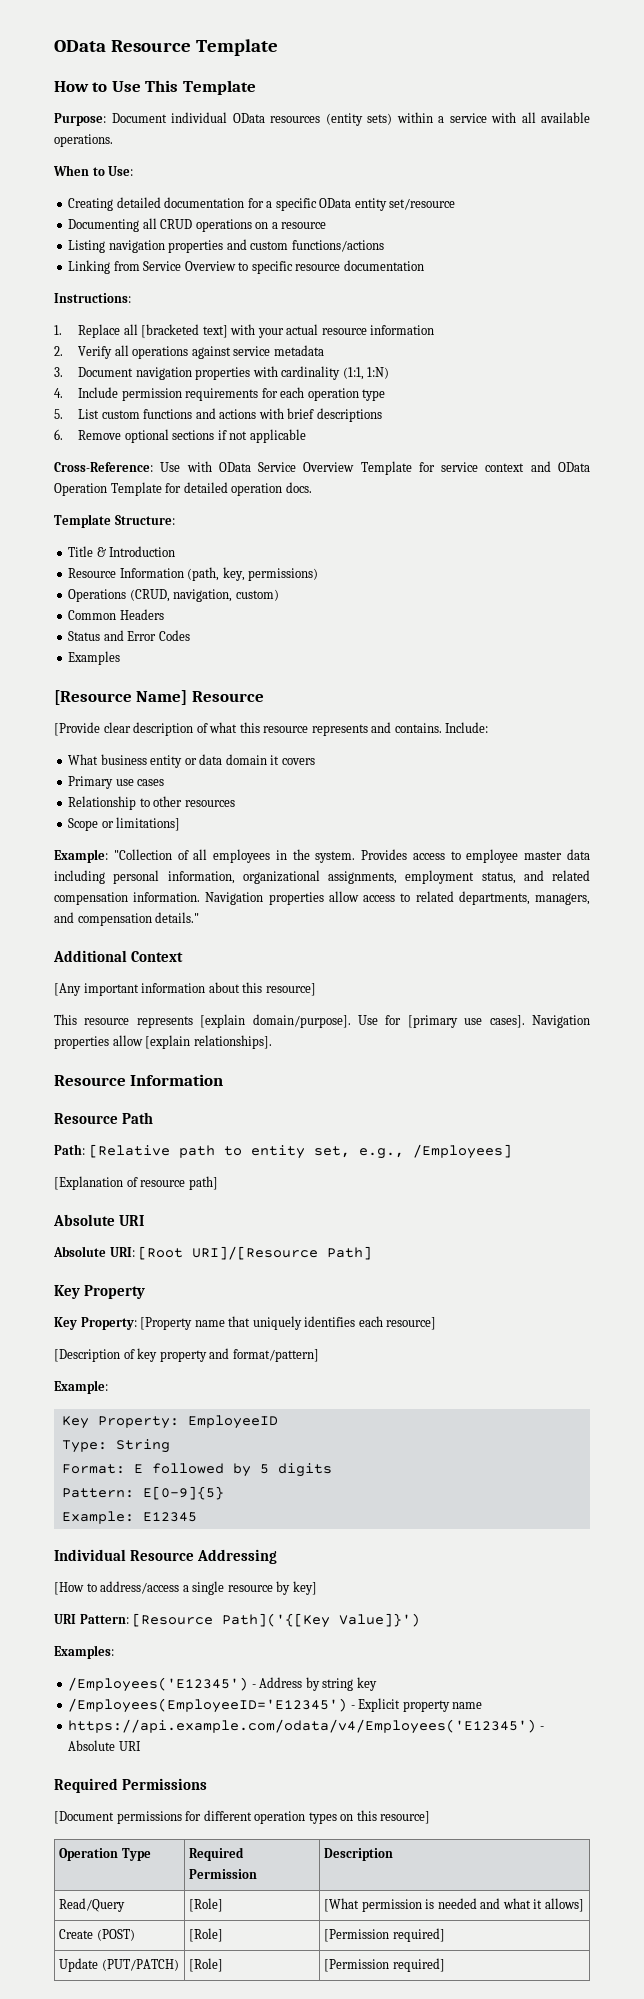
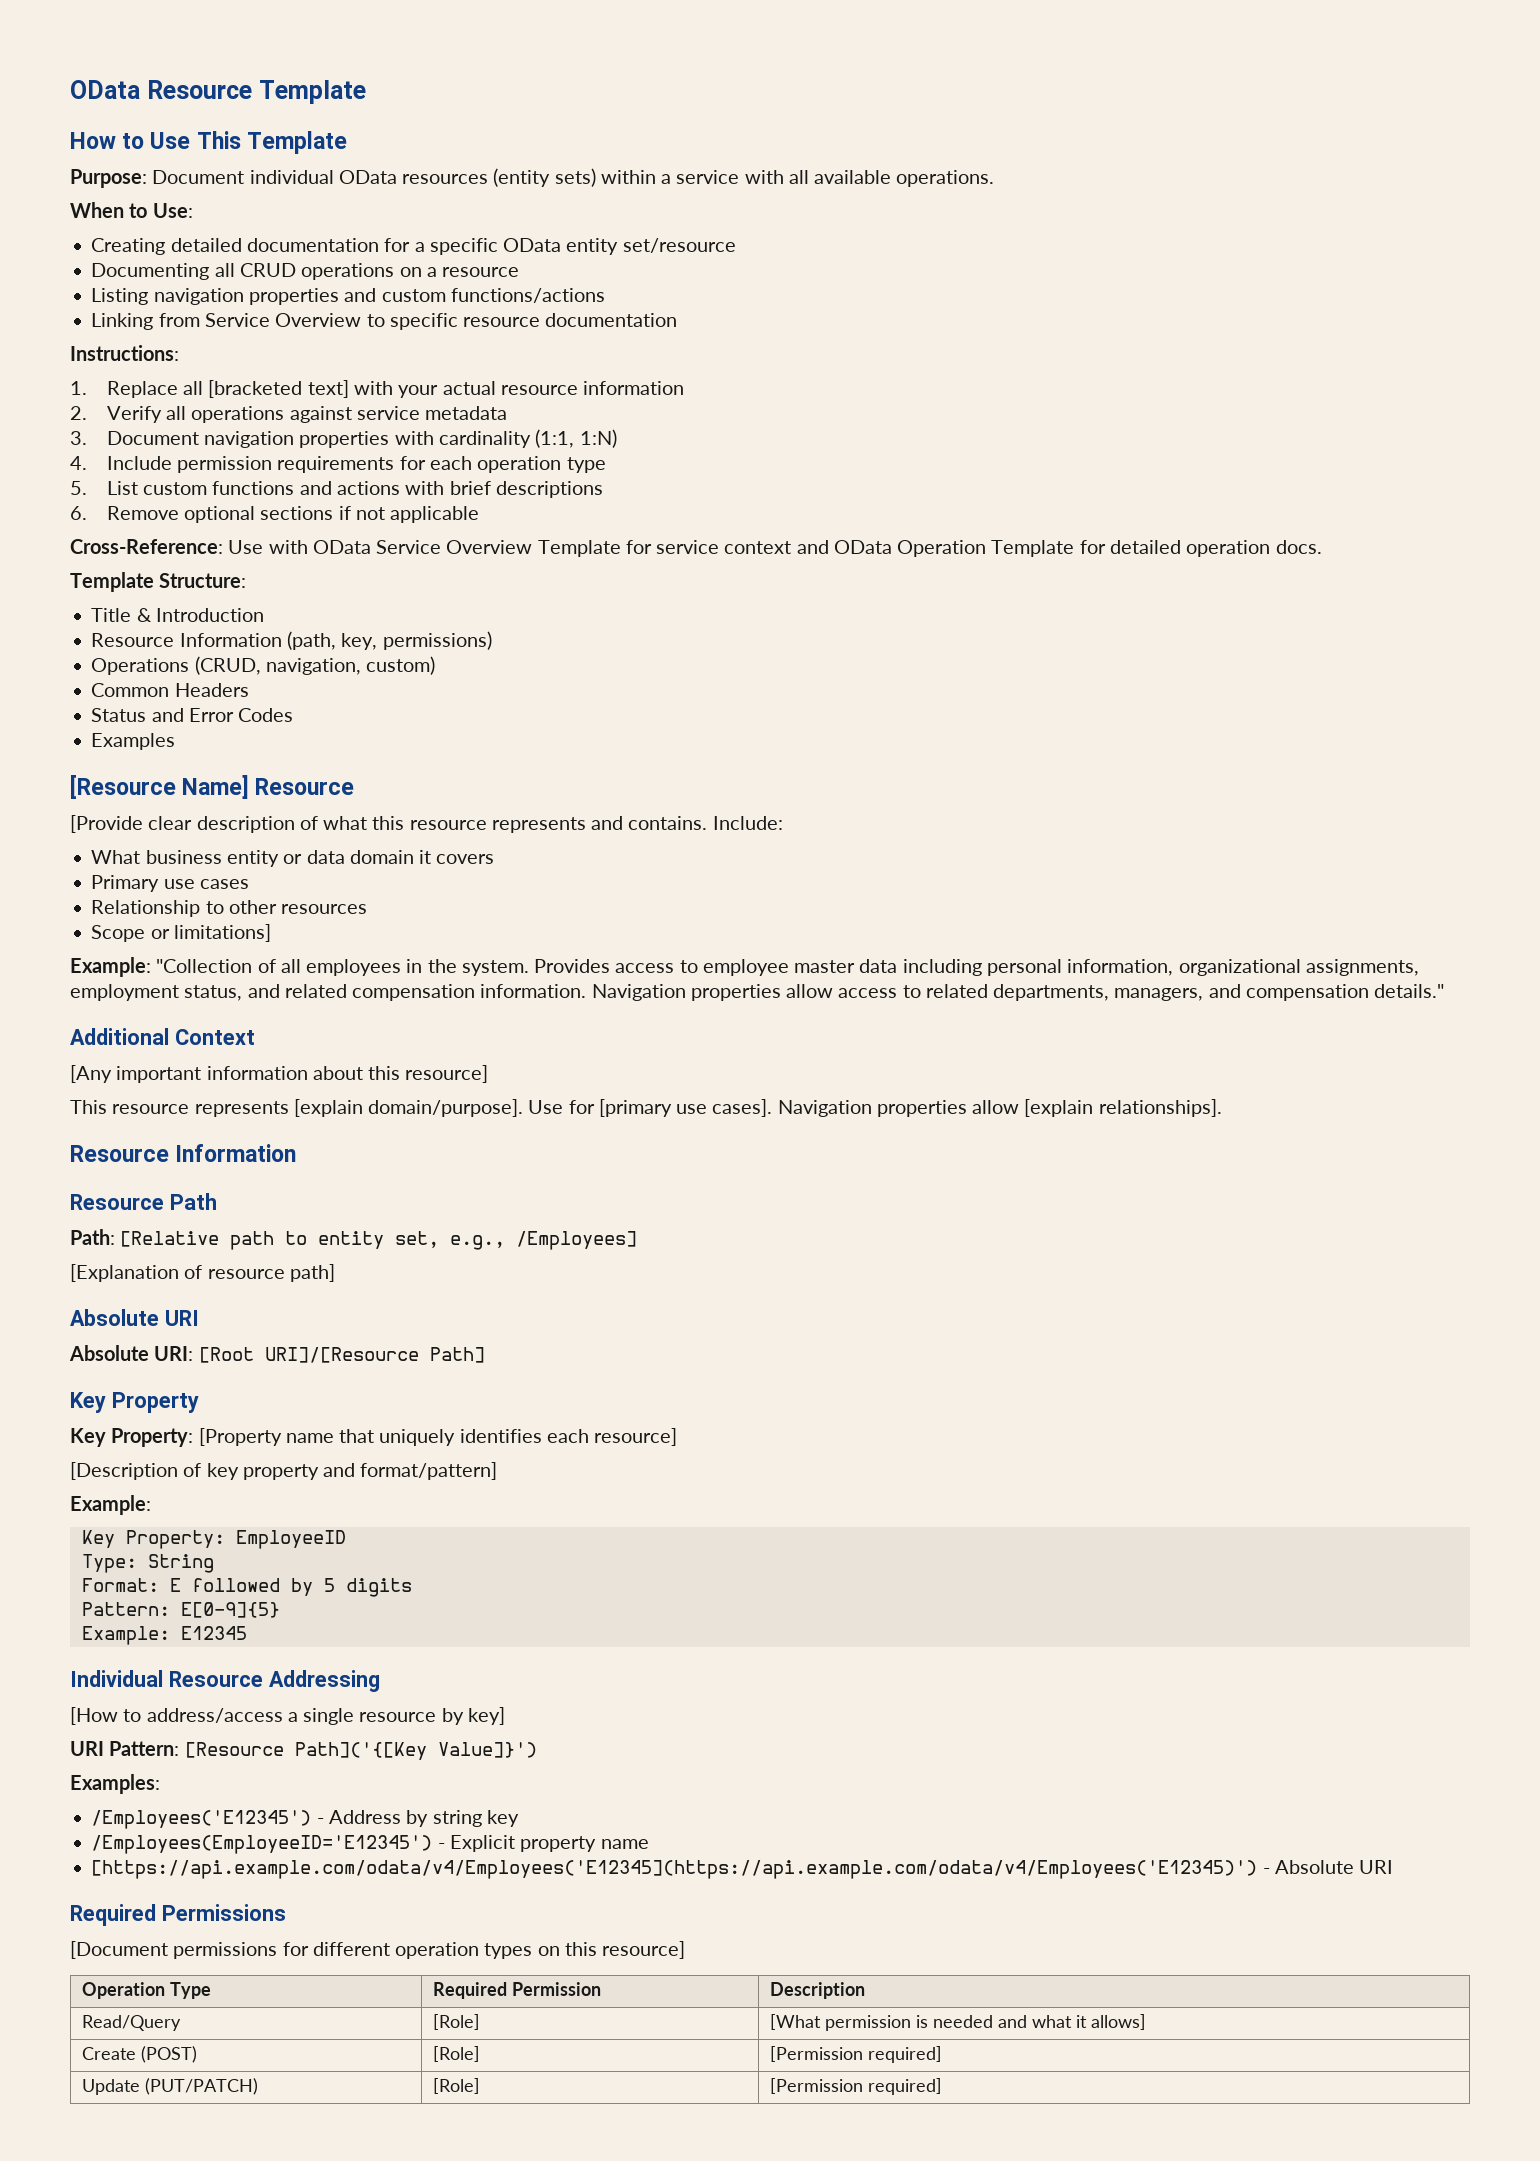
- https://api.example.com/odata/v4/Employees('E12345') - Absolute URI
+ [https://api.example.com/odata/v4/Employees('E12345](https://api.example.com/odata/v4/Employees('E12345)') - Absolute URI

